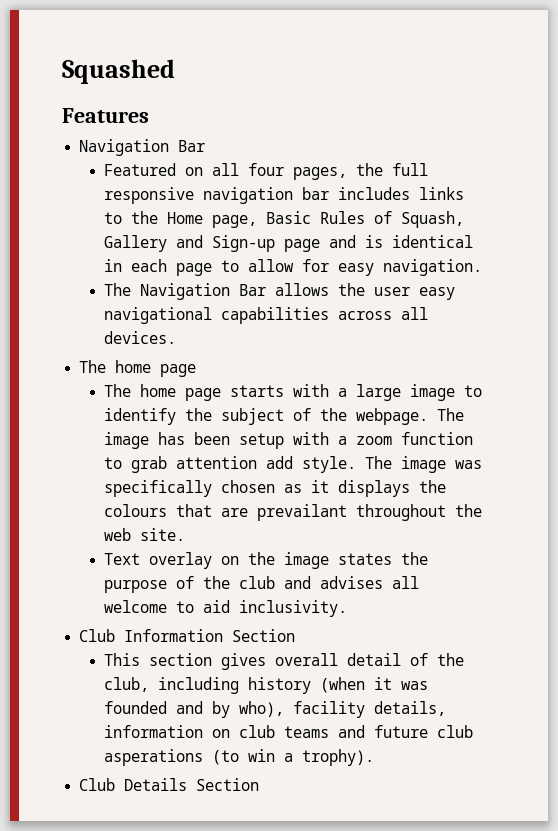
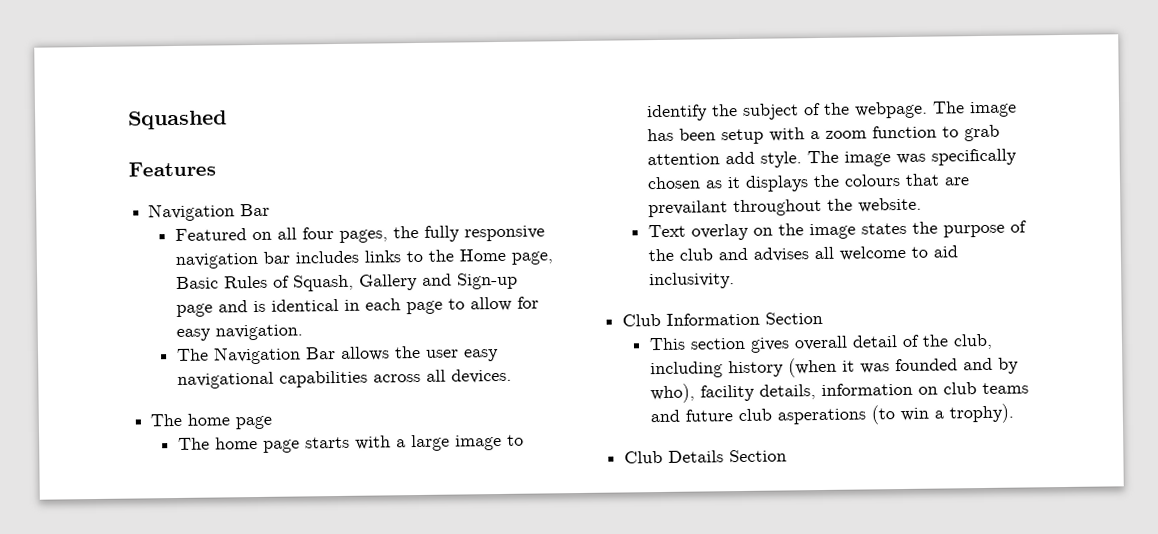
- Featured on all four pages, the full responsive navigation bar includes links to the Home page, Basic Rules of Squash, Gallery and Sign-up page and is identical in each page to allow for easy navigation.
+ Featured on all four pages, the fully responsive navigation bar includes links to the Home page, Basic Rules of Squash, Gallery and Sign-up page and is identical in each page to allow for easy navigation.
- The image was specifically chosen as it displays the colours that are prevailant throughout the web site.
+ The image was specifically chosen as it displays the colours that are prevailant throughout the website.

